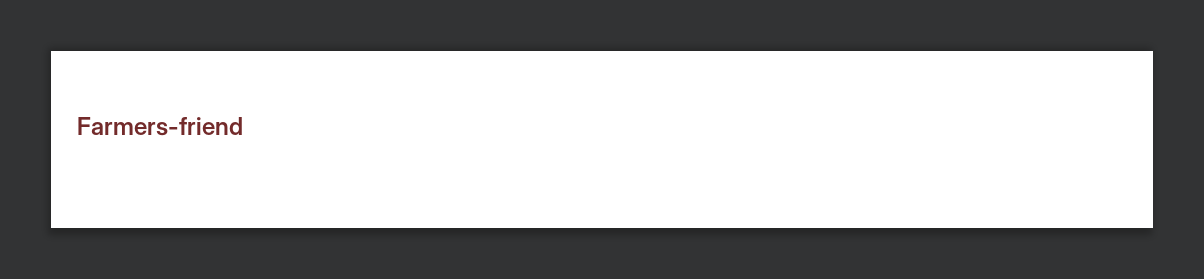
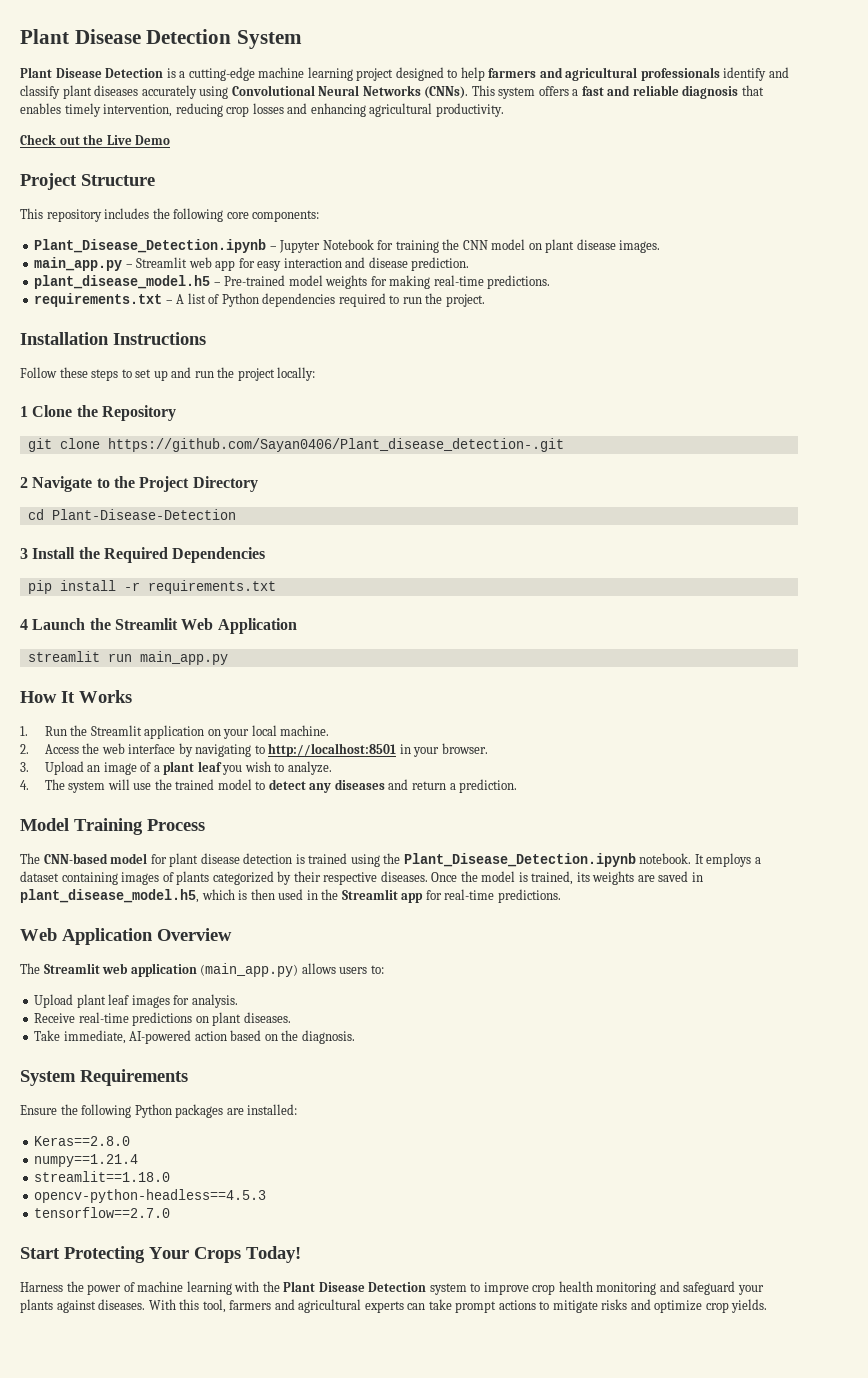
- Farmers-friend
+ Plant Disease Detection System
+ Plant Disease Detection is a cutting-edge machine learning project designed to help farmers and agricultural professionals identify and classify plant diseases accurately using Convolutional Neural Networks (CNNs). This system offers a fast and reliable diagnosis that enables timely intervention, reducing crop losses and enhancing agricultural productivity.
+ Check out the Live Demo
+ Project Structure
+ This repository includes the following core components:
+ Plant_Disease_Detection.ipynb – Jupyter Notebook for training the CNN model on plant disease images.
+ main_app.py – Streamlit web app for easy interaction and disease prediction.
+ plant_disease_model.h5 – Pre-trained model weights for making real-time predictions.
+ requirements.txt – A list of Python dependencies required to run the project.
+ Installation Instructions
+ Follow these steps to set up and run the project locally:
+ 1 Clone the Repository
+ git clone https://github.com/Sayan0406/Plant_disease_detection-.git
+ 2 Navigate to the Project Directory
+ cd Plant-Disease-Detection
+ 3 Install the Required Dependencies
+ pip install -r requirements.txt
+ 4 Launch the Streamlit Web Application
+ streamlit run main_app.py
+ How It Works
+ 1. Run the Streamlit application on your local machine.
+ 2. Access the web interface by navigating to http://localhost:8501 in your browser.
+ 3. Upload an image of a plant leaf you wish to analyze.
+ 4. The system will use the trained model to detect any diseases and return a prediction.
+ Model Training Process
+ The CNN-based model for plant disease detection is trained using the Plant_Disease_Detection.ipynb notebook. It employs a dataset containing images of plants categorized by their respective diseases. Once the model is trained, its weights are saved in plant_disease_model.h5, which is then used in the Streamlit app for real-time predictions.
+ Web Application Overview
+ The Streamlit web application (main_app.py) allows users to:
+ Upload plant leaf images for analysis.
+ Receive real-time predictions on plant diseases.
+ Take immediate, AI-powered action based on the diagnosis.
+ System Requirements
+ Ensure the following Python packages are installed:
+ Keras==2.8.0
+ numpy==1.21.4
+ streamlit==1.18.0
+ opencv-python-headless==4.5.3
+ tensorflow==2.7.0
+ Start Protecting Your Crops Today!
+ Harness the power of machine learning with the Plant Disease Detection system to improve crop health monitoring and safeguard your plants against diseases. With this tool, farmers and agricultural experts can take prompt actions to mitigate risks and optimize crop yields.

